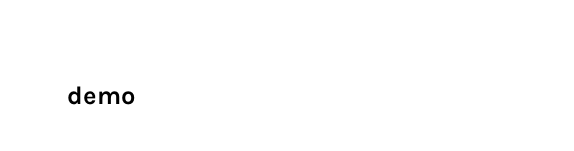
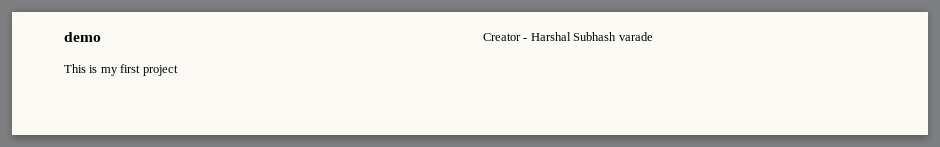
+ This is my first project
+ Creator - Harshal Subhash varade

